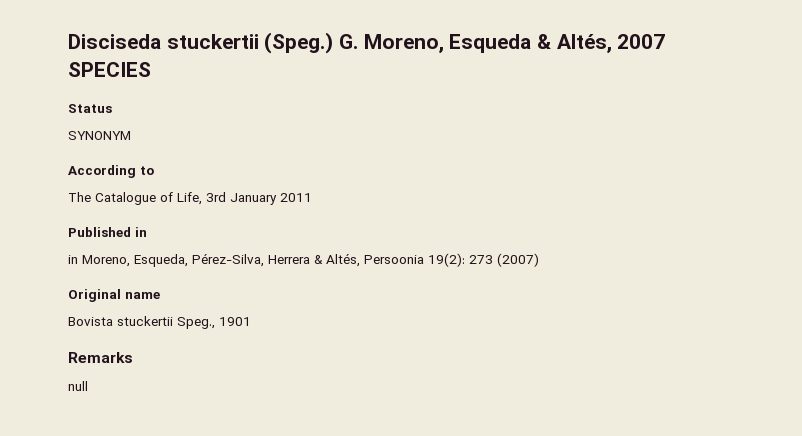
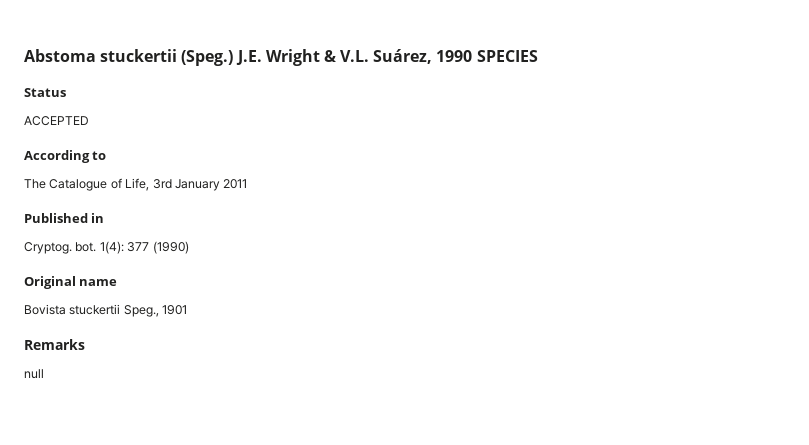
- Disciseda stuckertii (Speg.)
+ Abstoma stuckertii (Speg.)
- G. Moreno, Esqueda & Altés, 2007 SPECIES
+ J.E. Wright & V.L. Suárez, 1990 SPECIES
- SYNONYM
+ ACCEPTED
- in Moreno, Esqueda, Pérez-Silva, Herrera & Altés, Persoonia 19(2): 273 (2007)
+ Cryptog. bot. 1(4): 377 (1990)

